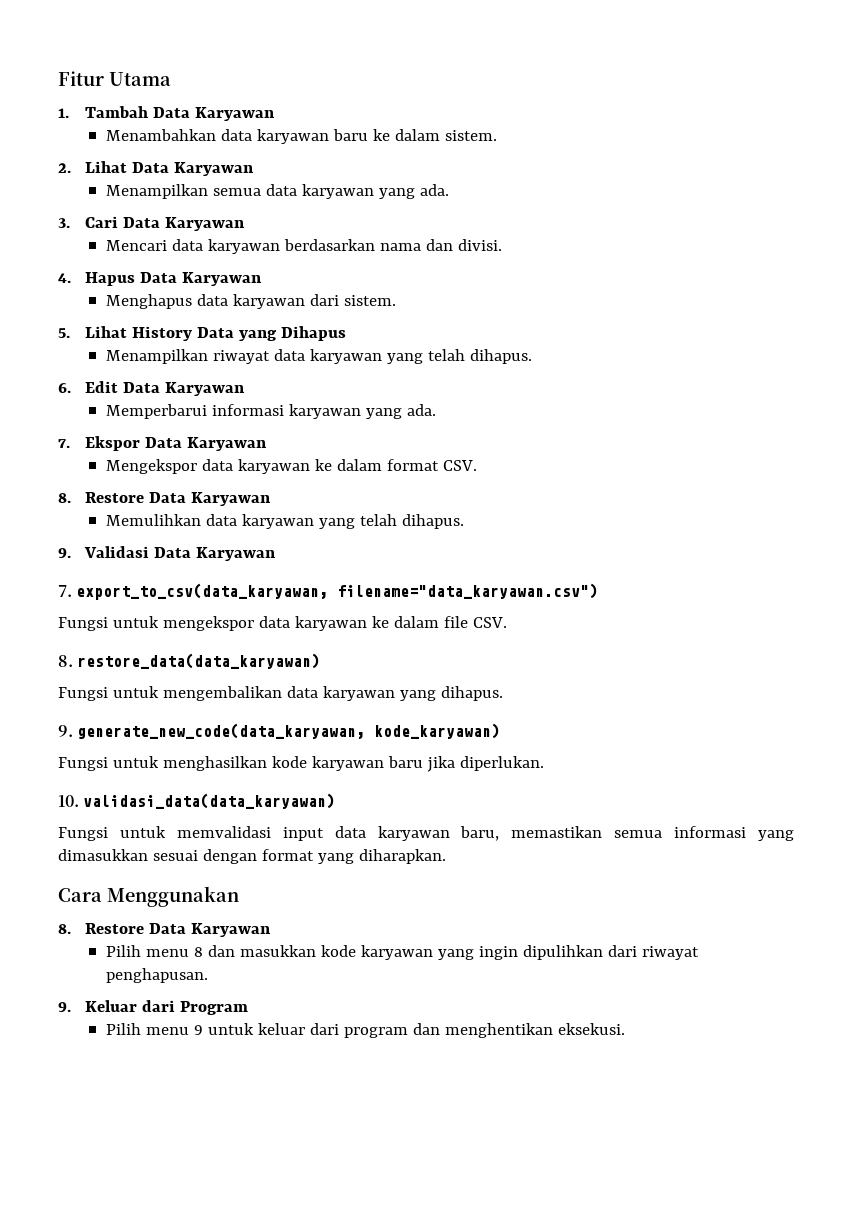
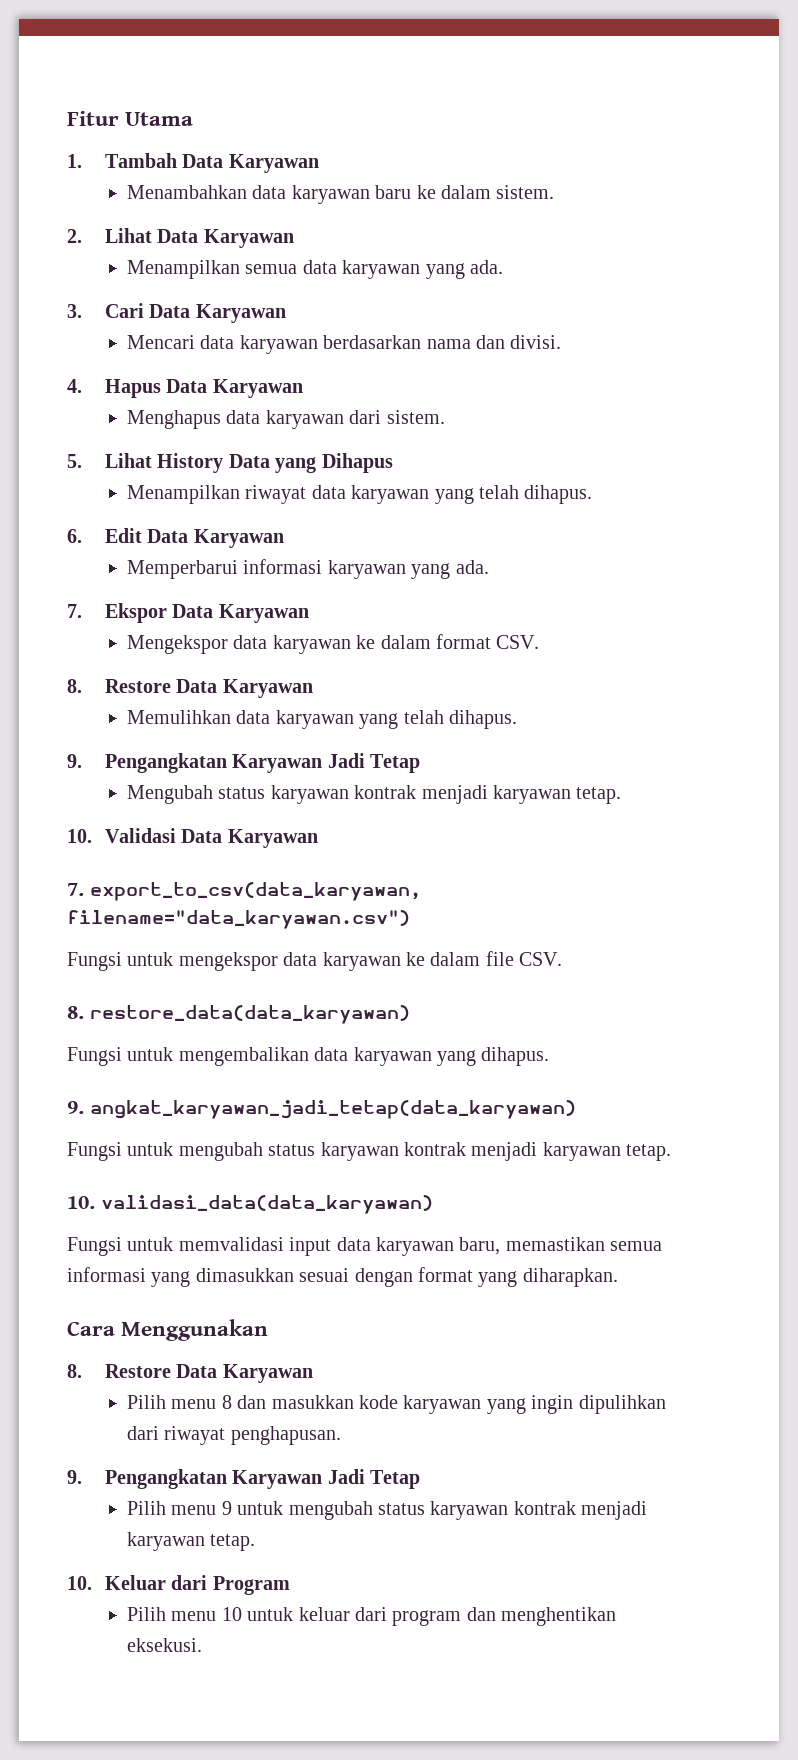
  Memulihkan data karyawan yang telah dihapus.
- 9. Validasi Data Karyawan
+ 9. Pengangkatan Karyawan Jadi Tetap
+ Mengubah status karyawan kontrak menjadi karyawan tetap.
+ 10. Validasi Data Karyawan
- 9. generate_new_code(data_karyawan, kode_karyawan)
- Fungsi untuk menghasilkan kode karyawan baru jika diperlukan.
+ 9. angkat_karyawan_jadi_tetap(data_karyawan)
+ Fungsi untuk mengubah status karyawan kontrak menjadi karyawan tetap.
  Pilih menu 8 dan masukkan kode karyawan yang ingin dipulihkan dari riwayat penghapusan.
- 9. Keluar dari Program
+ 9. Pengangkatan Karyawan Jadi Tetap
+ Pilih menu 9 untuk mengubah status karyawan kontrak menjadi karyawan tetap.
+ 10. Keluar dari Program
- Pilih menu 9 untuk keluar dari program dan menghentikan eksekusi.
+ Pilih menu 10 untuk keluar dari program dan menghentikan eksekusi.

